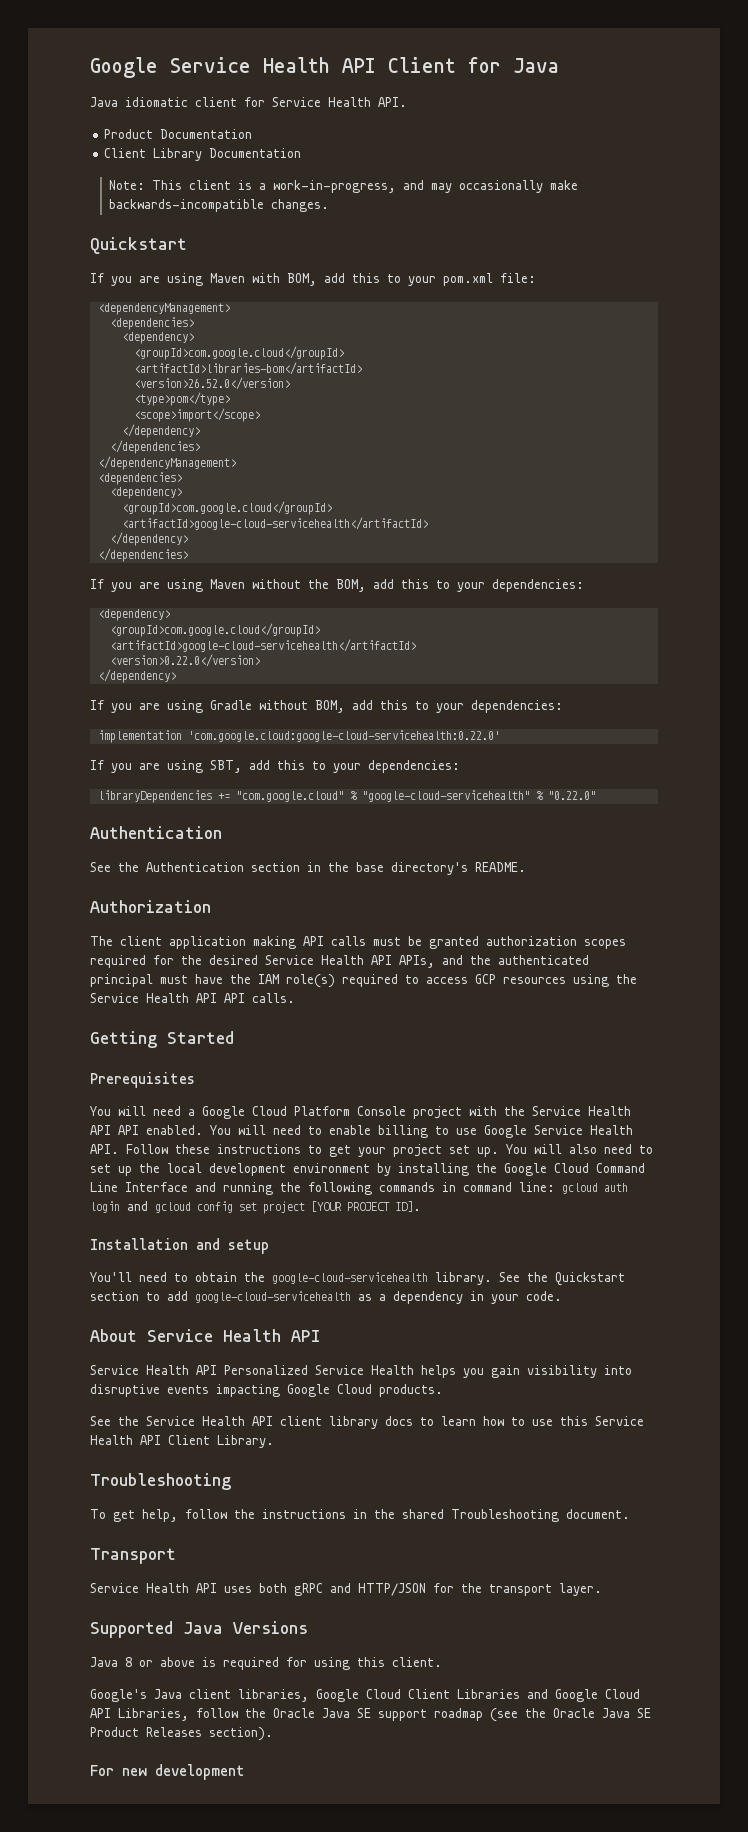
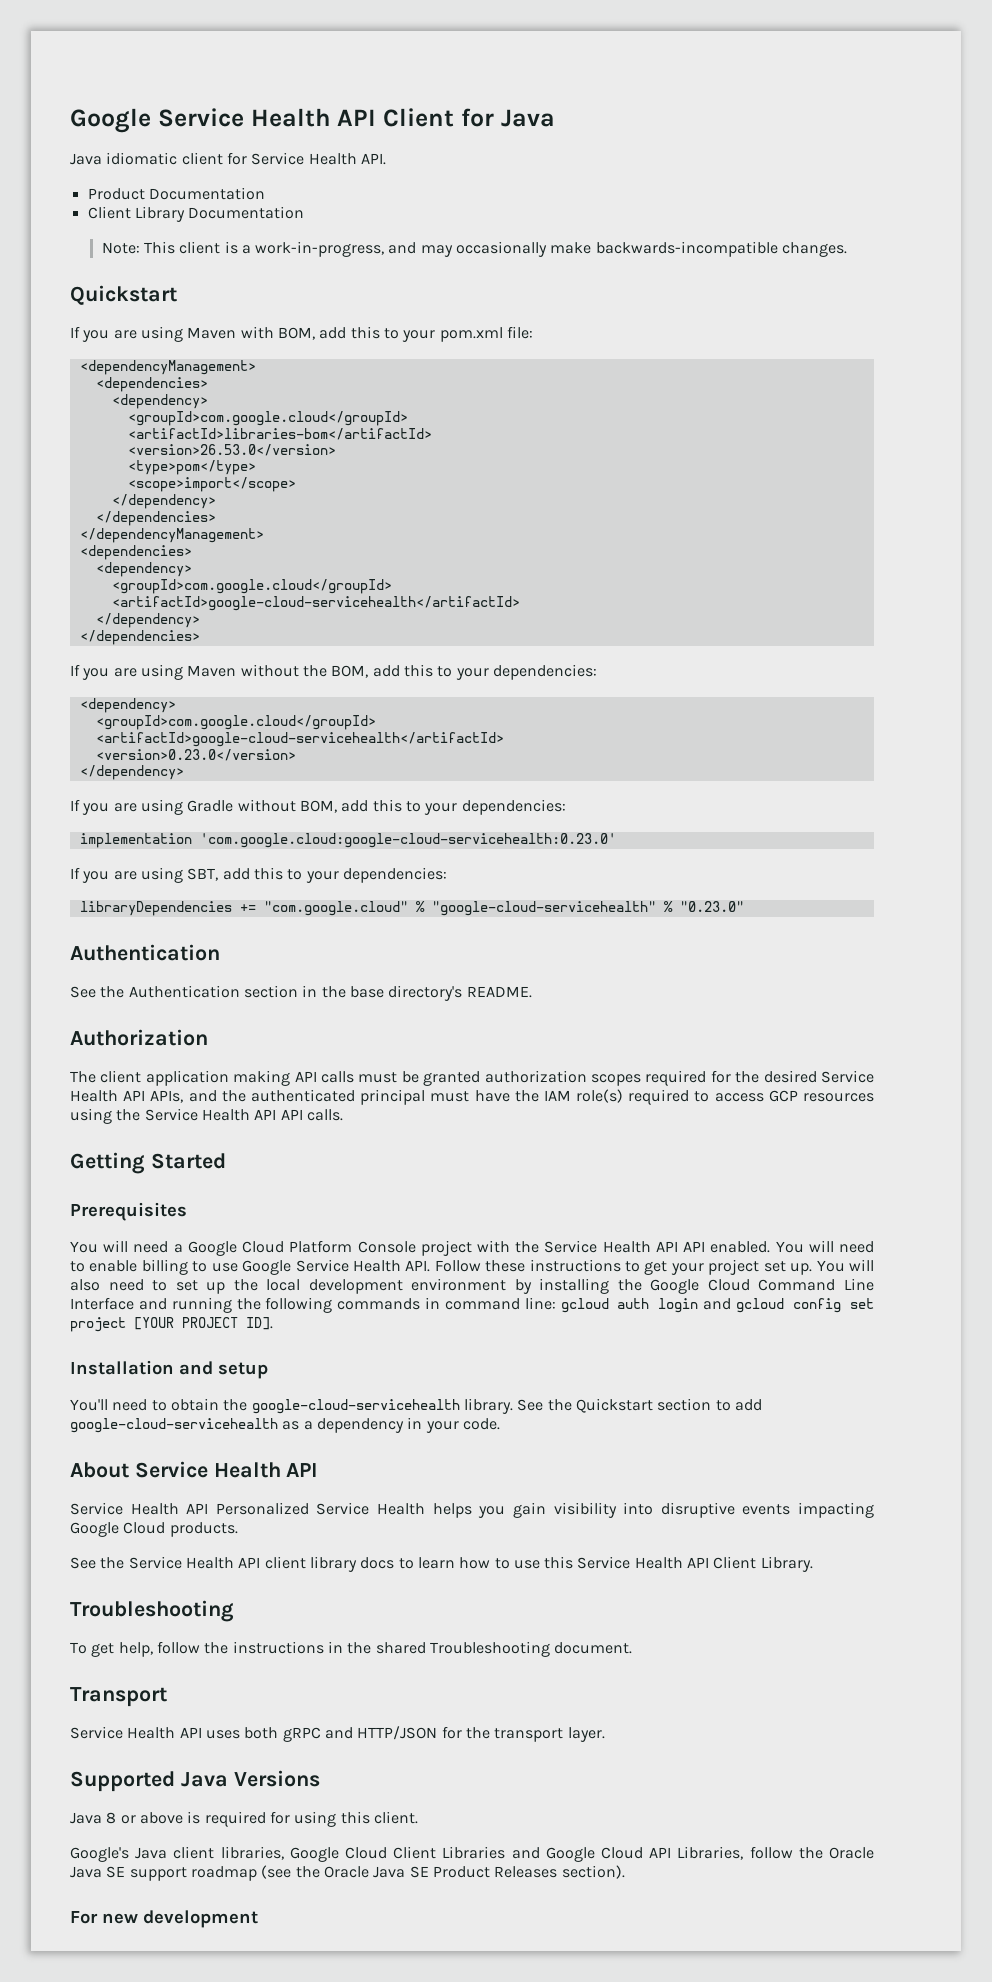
- <version>26.52.0</version>
+ <version>26.53.0</version>
- <version>0.22.0</version>
+ <version>0.23.0</version>
- implementation 'com.google.cloud:google-cloud-servicehealth:0.22.0'
+ implementation 'com.google.cloud:google-cloud-servicehealth:0.23.0'
- libraryDependencies += "com.google.cloud" % "google-cloud-servicehealth" % "0.22.0"
+ libraryDependencies += "com.google.cloud" % "google-cloud-servicehealth" % "0.23.0"

